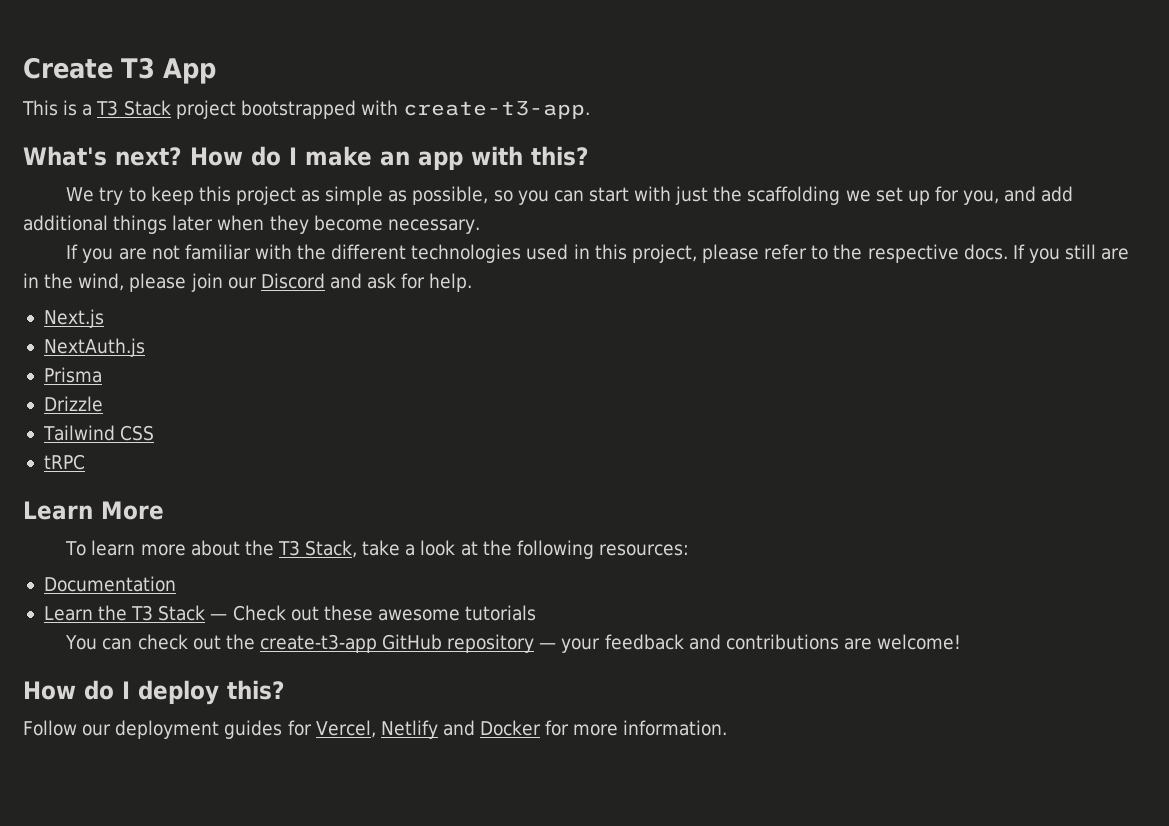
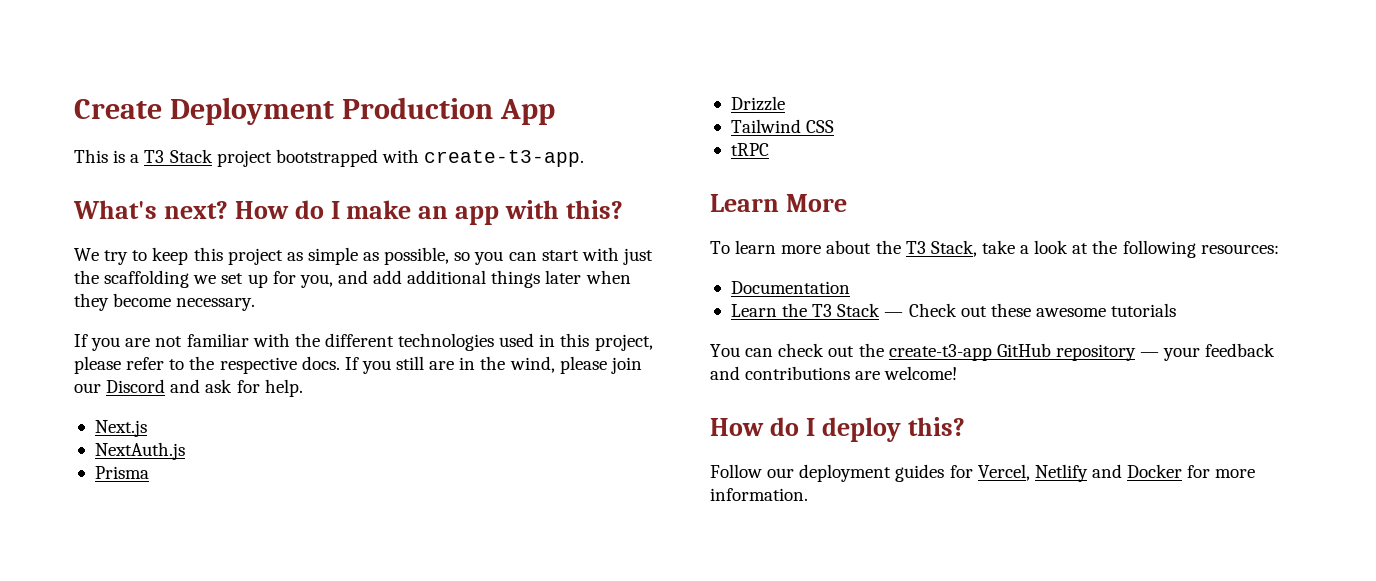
- Create T3 App
+ Create Deployment Production App

